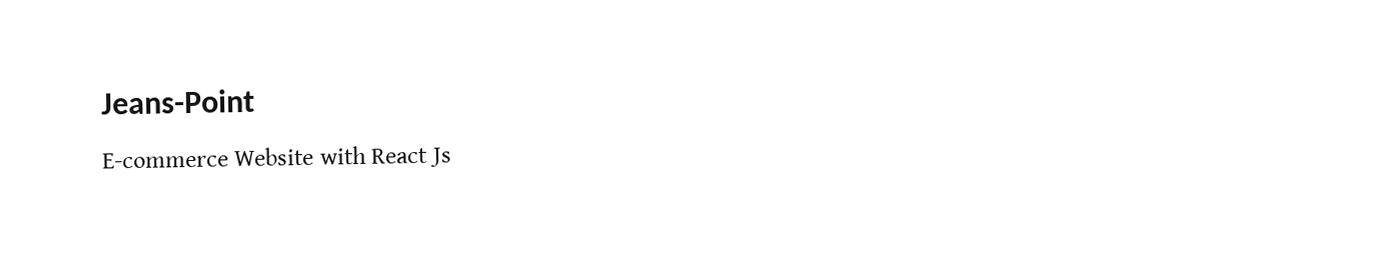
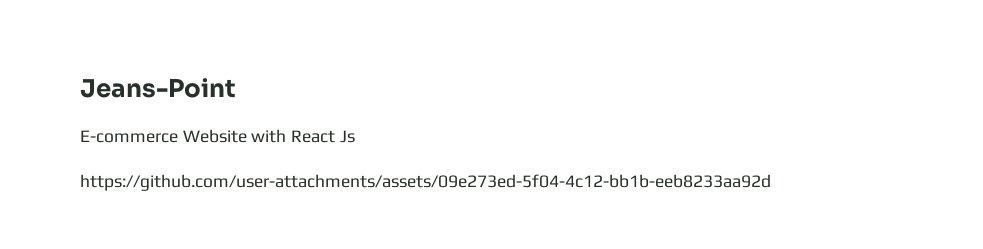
+ https://github.com/user-attachments/assets/09e273ed-5f04-4c12-bb1b-eeb8233aa92d

